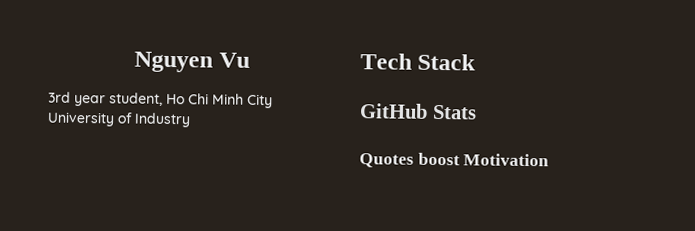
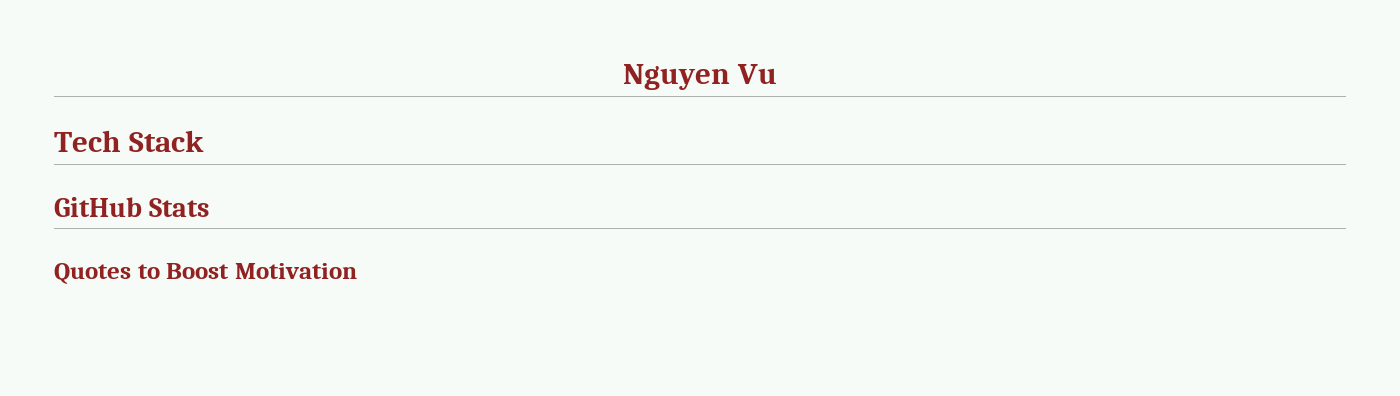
- 3rd year student, Ho Chi Minh City University of Industry
- Quotes boost Motivation
+ Quotes to Boost Motivation

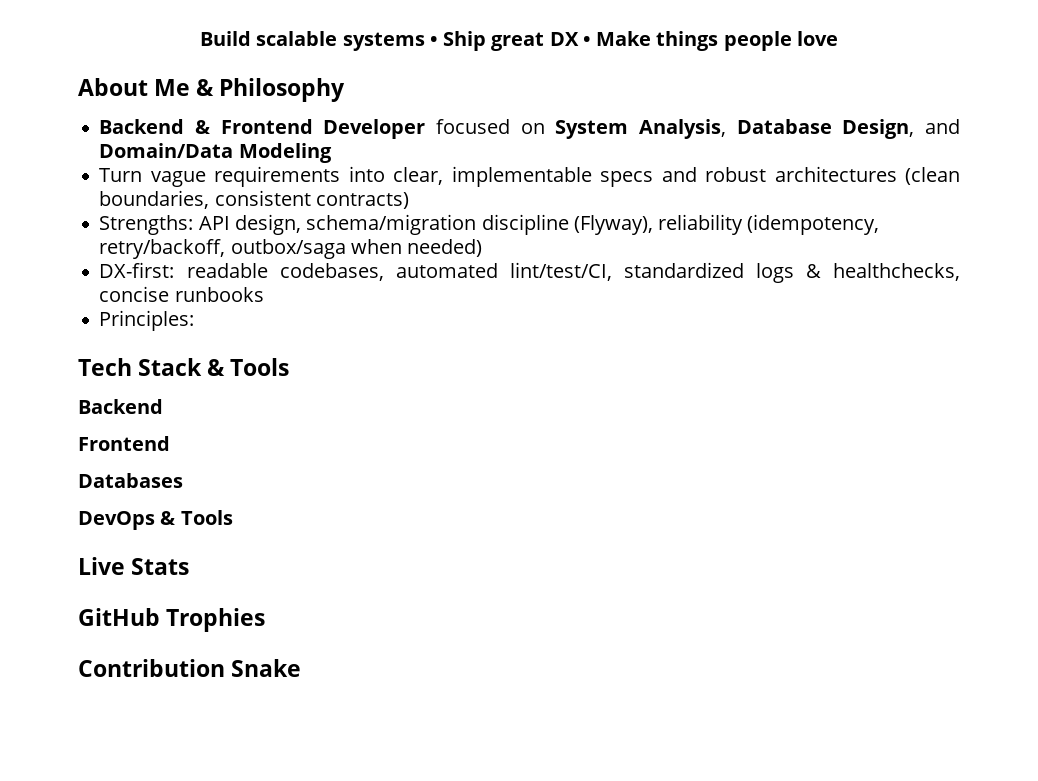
- Nguyen Vu
- Tech Stack
- GitHub Stats
- Quotes to Boost Motivation
+ Build scalable systems • Ship great DX • Make things people love
+ About Me & Philosophy
+ Backend & Frontend Developer focused on System Analysis, Database Design, and Domain/Data Modeling
+ Turn vague requirements into clear, implementable specs and robust architectures (clean boundaries, consistent contracts)
+ Strengths: API design, schema/migration discipline (Flyway), reliability (idempotency, retry/backoff, outbox/saga when needed)
+ DX-first: readable codebases, automated lint/test/CI, standardized logs & healthchecks, concise runbooks
+ Principles:
+ Tech Stack & Tools
+ Backend
+ Frontend
+ Databases
+ DevOps & Tools
+ Live Stats
+ GitHub Trophies
+ Contribution Snake

